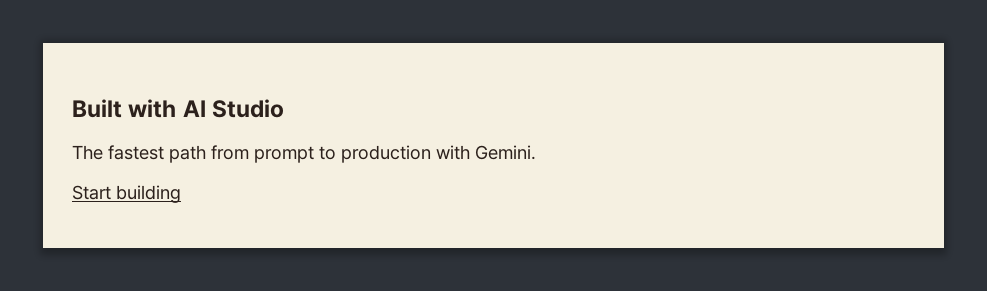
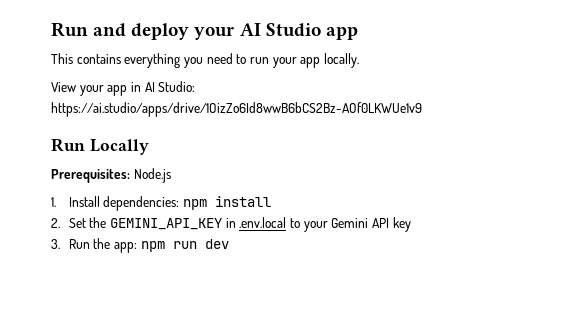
- Built with AI Studio
- The fastest path from prompt to production with Gemini.
- Start building
+ Run and deploy your AI Studio app
+ This contains everything you need to run your app locally.
+ View your app in AI Studio: https://ai.studio/apps/drive/1OizZo6Id8wwB6bCS2Bz-AOf0LKWUe1v9
+ Run Locally
+ Prerequisites: Node.js
+ 1. Install dependencies: npm install
+ 2. Set the GEMINI_API_KEY in .env.local to your Gemini API key
+ 3. Run the app: npm run dev

